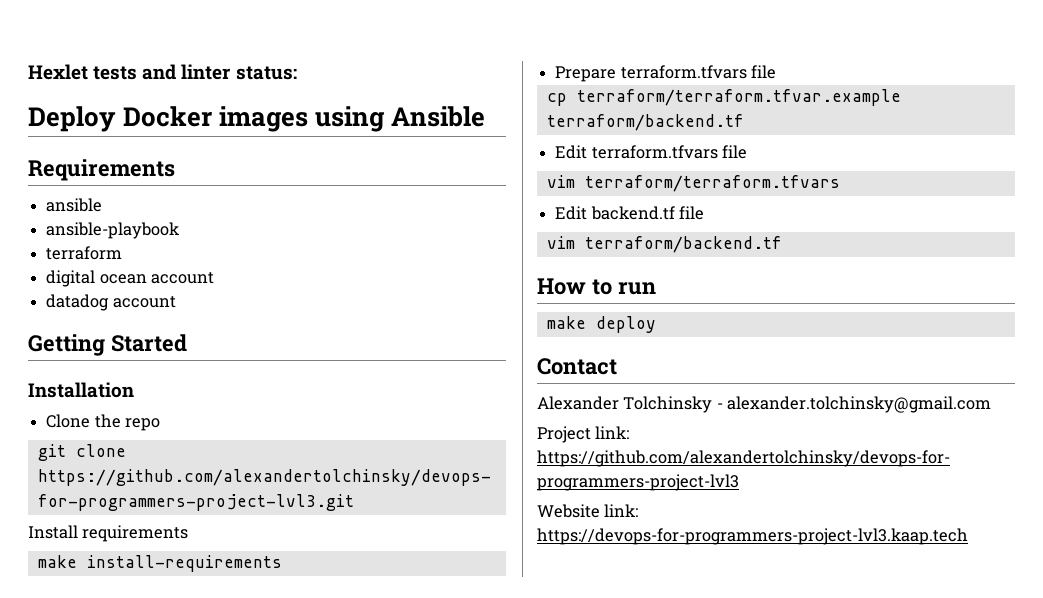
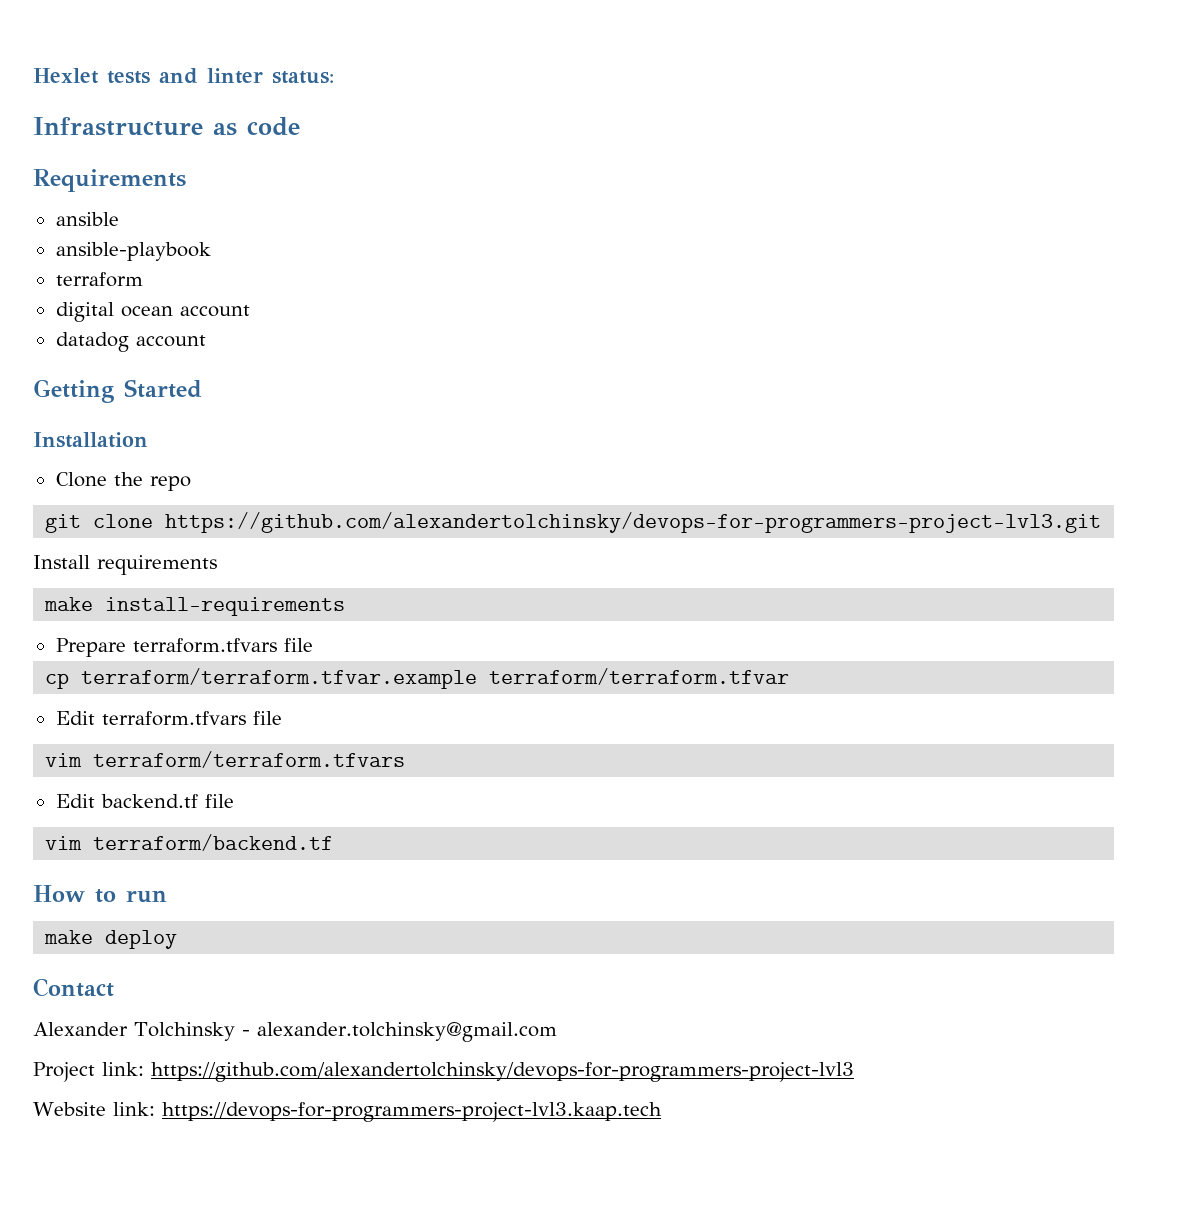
- Deploy Docker images using Ansible
+ Infrastructure as code
- cp terraform/terraform.tfvar.example terraform/backend.tf
+ cp terraform/terraform.tfvar.example terraform/terraform.tfvar

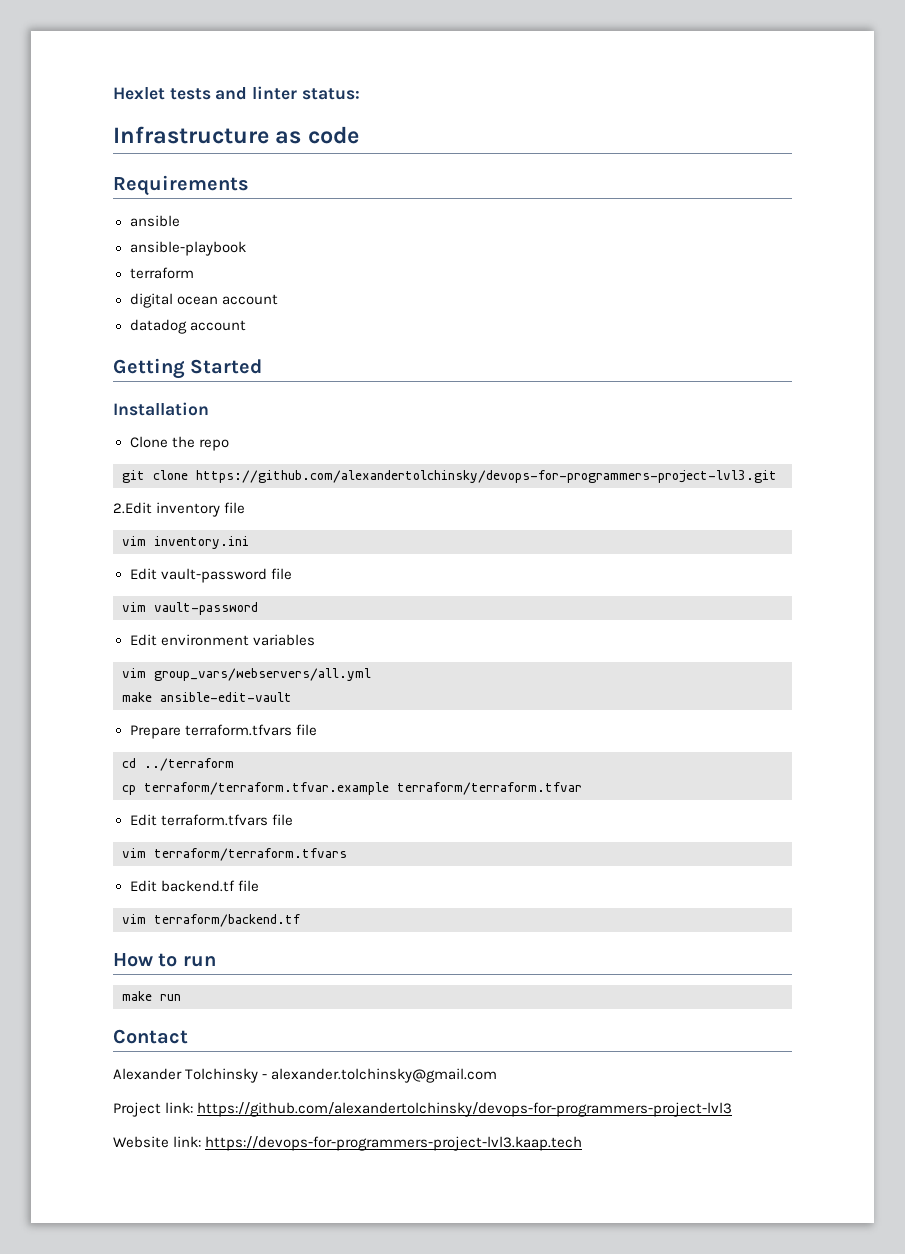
- Install requirements
- make install-requirements
+ 2.Edit inventory file
+ vim inventory.ini
+ Edit vault-password file
+ vim vault-password
+ Edit environment variables
+ vim group_vars/webservers/all.yml
+ make ansible-edit-vault
+ cd ../terraform
- make deploy
+ make run

